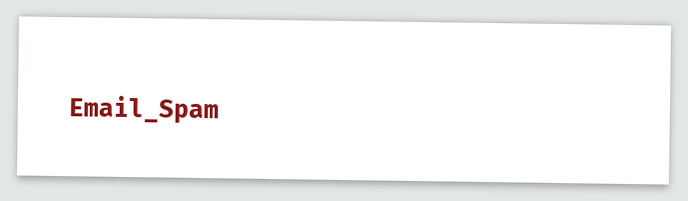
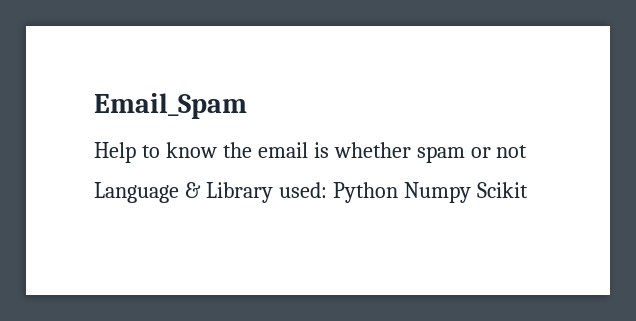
+ Help to know the email is whether spam or not
+ Language & Library used: Python Numpy Scikit

